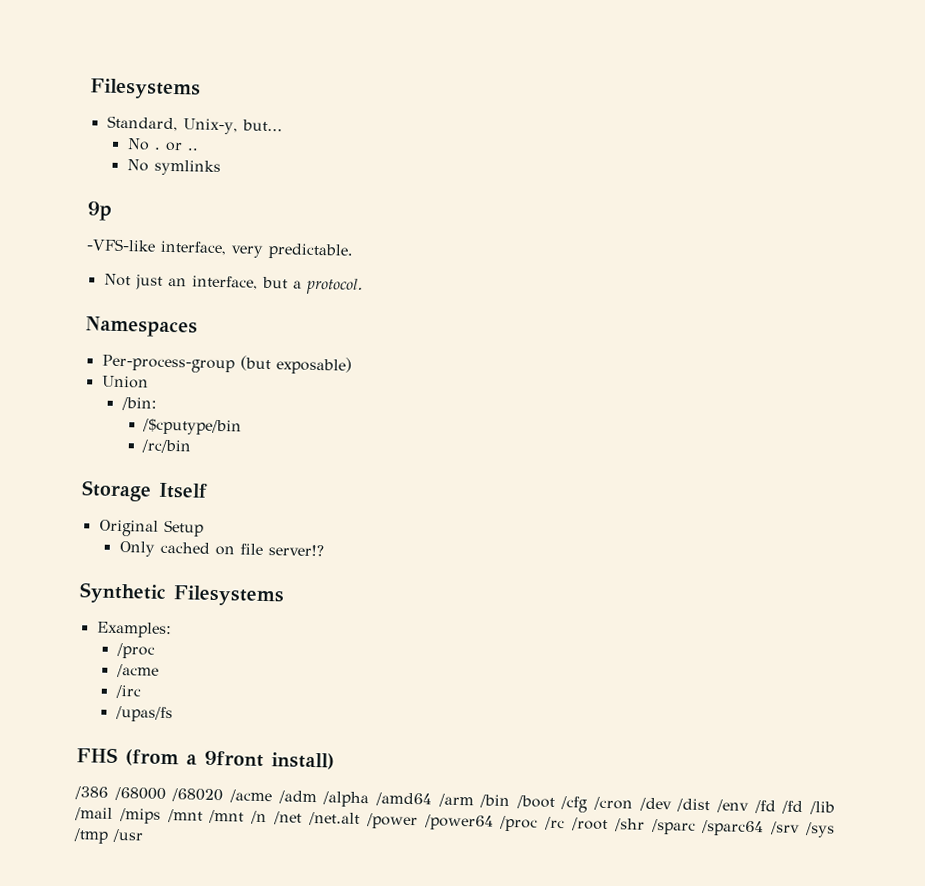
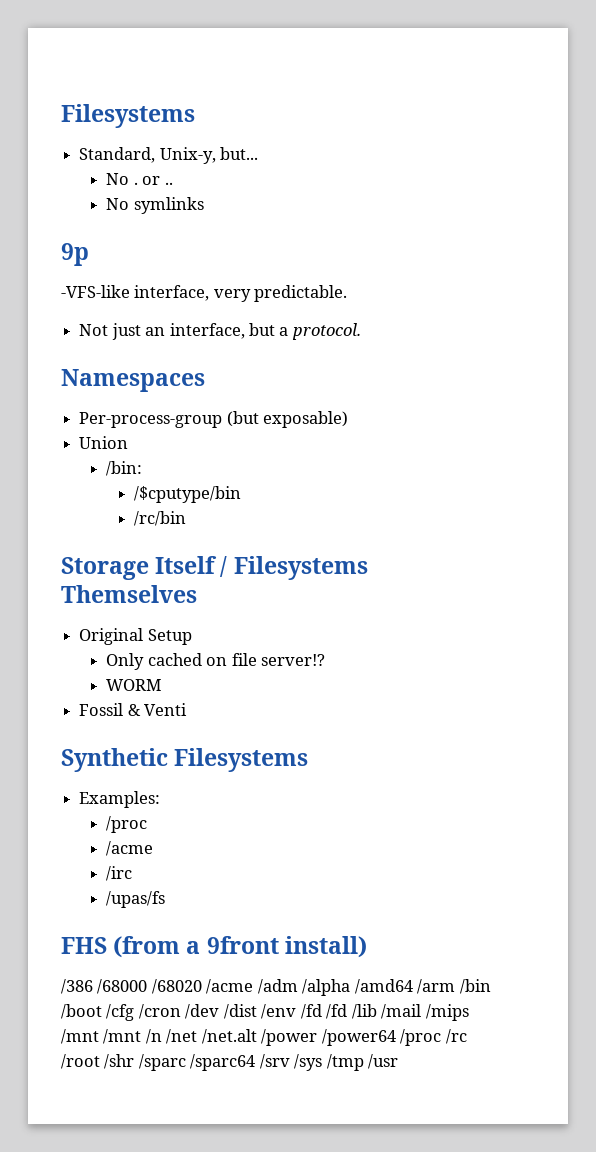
- Storage Itself
+ Storage Itself / Filesystems Themselves
+ WORM
+ Fossil & Venti

